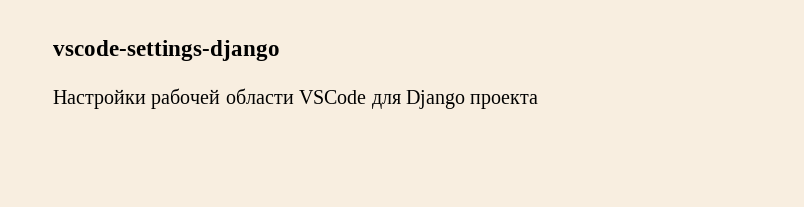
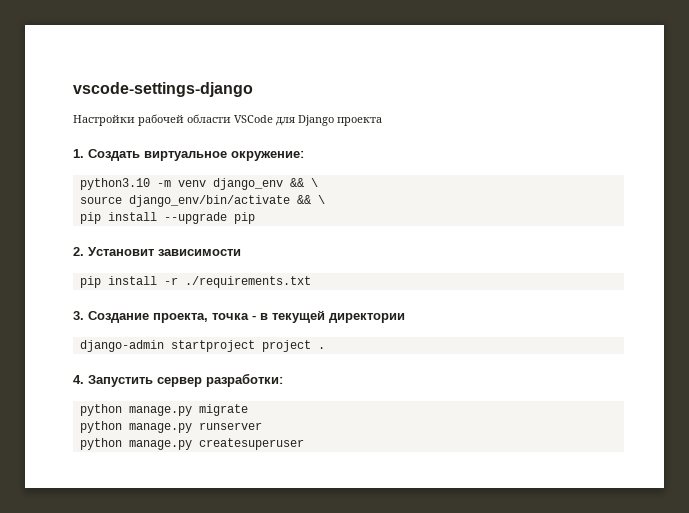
+ 1. Создать виртуальное окружение:
+ python3.10 -m venv django_env && \
+ source django_env/bin/activate && \
+ pip install --upgrade pip
+ 2. Установит зависимости
+ pip install -r ./requirements.txt
+ 3. Создание проекта, точка - в текущей директории
+ django-admin startproject project .
+ 4. Запустить сервер разработки:
+ python manage.py migrate
+ python manage.py runserver
+ python manage.py createsuperuser

